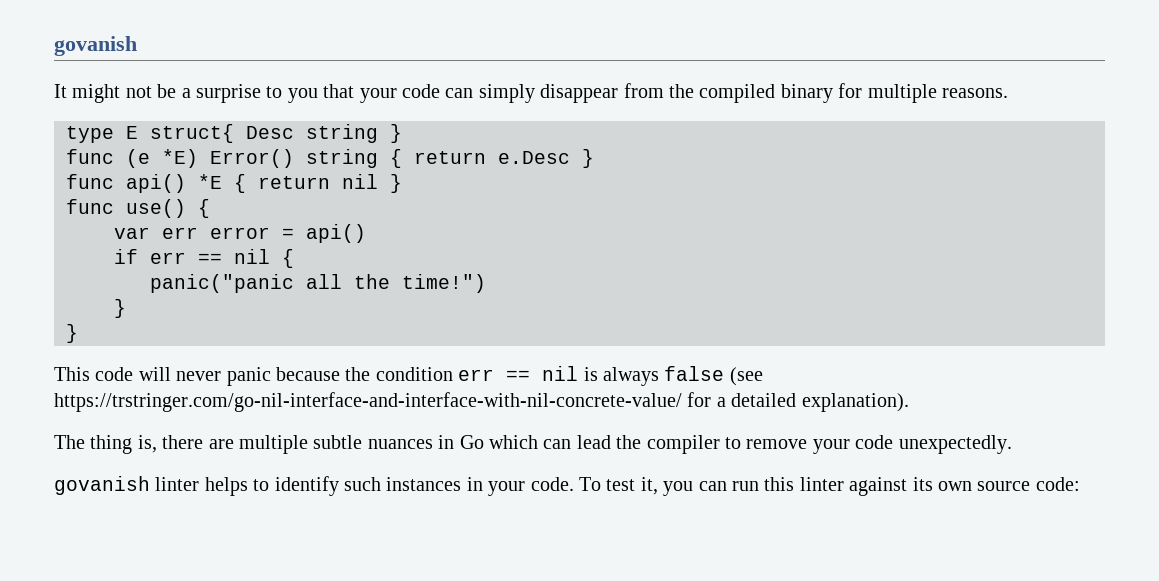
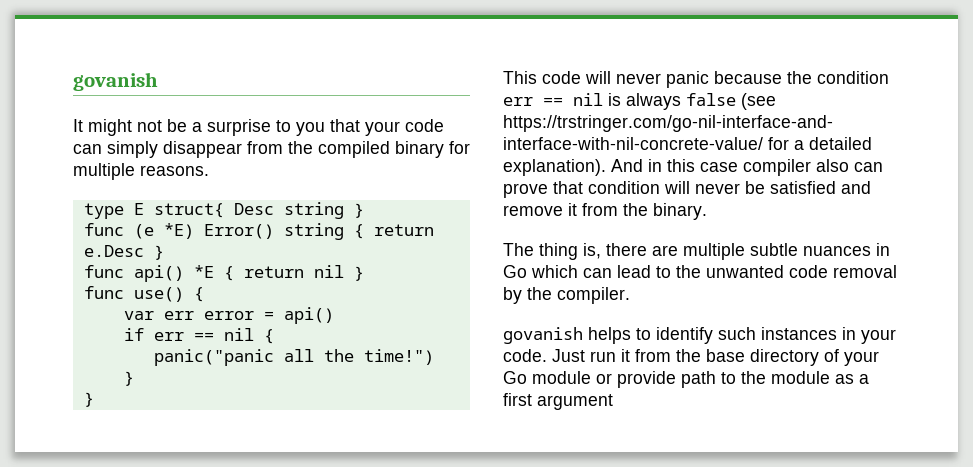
+ And in this case compiler also can prove that condition will never be satisfied and remove it from the binary.
- The thing is, there are multiple subtle nuances in Go which can lead the compiler to remove your code unexpectedly.
- govanish linter helps to identify such instances in your code.
+ The thing is, there are multiple subtle nuances in Go which can lead to the unwanted code removal by the compiler.
+ govanish helps to identify such instances in your code.
- To test it, you can run this linter against its own source code:
+ Just run it from the base directory of your Go module or provide path to the module as a first argument

